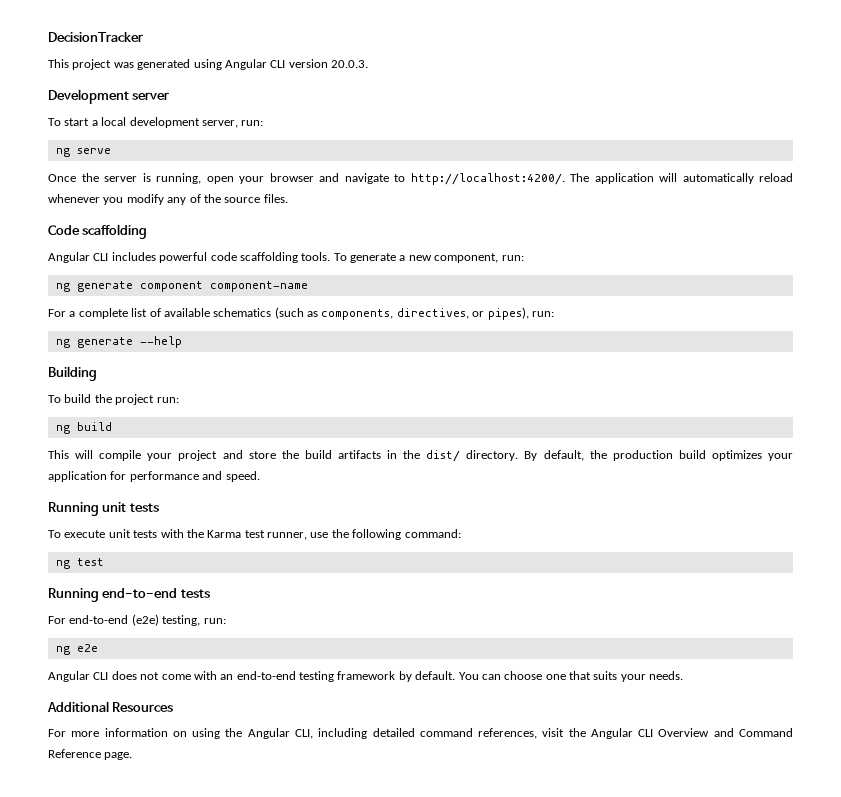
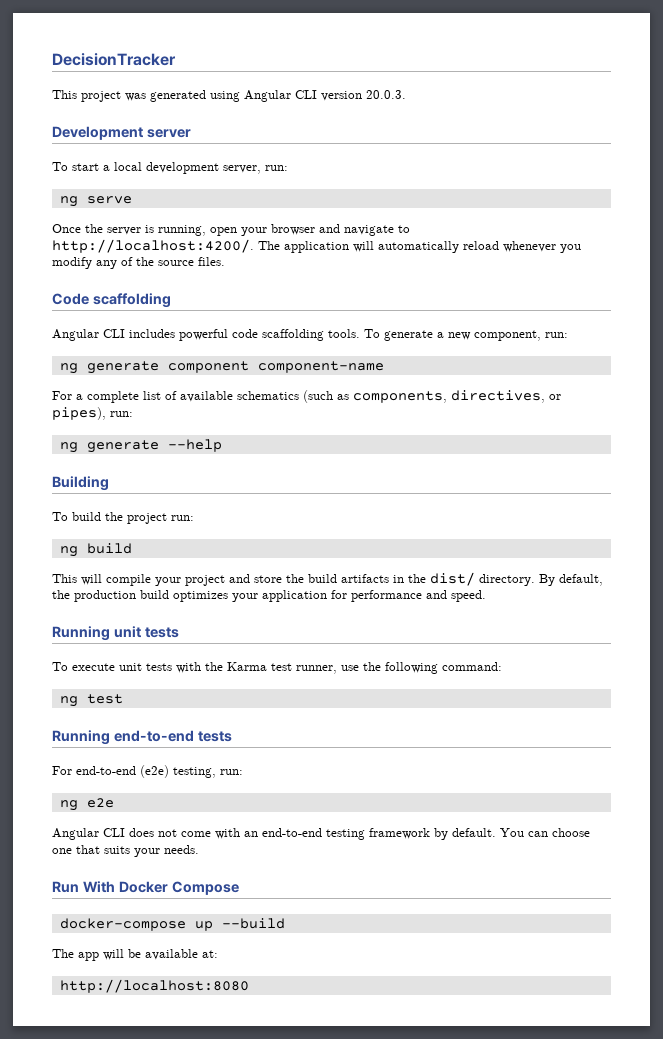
- Additional Resources
- For more information on using the Angular CLI, including detailed command references, visit the Angular CLI Overview and Command Reference page.
+ Run With Docker Compose
+ docker-compose up --build
+ The app will be available at:
+ http://localhost:8080

